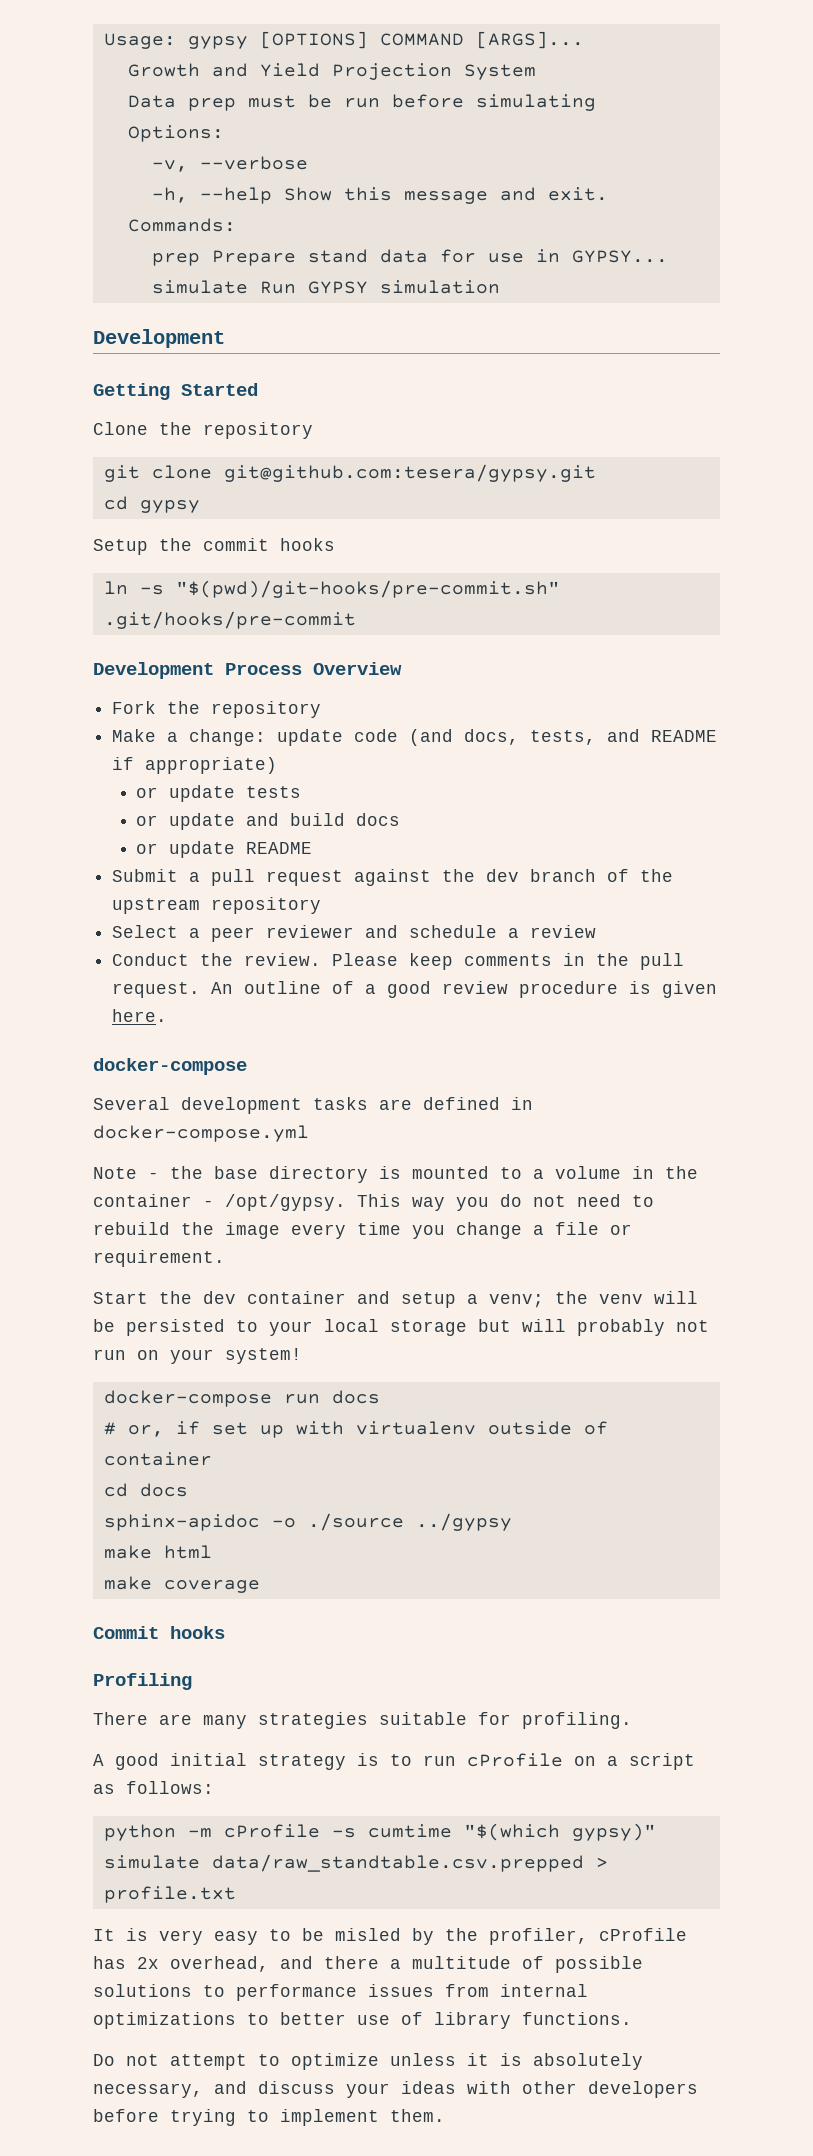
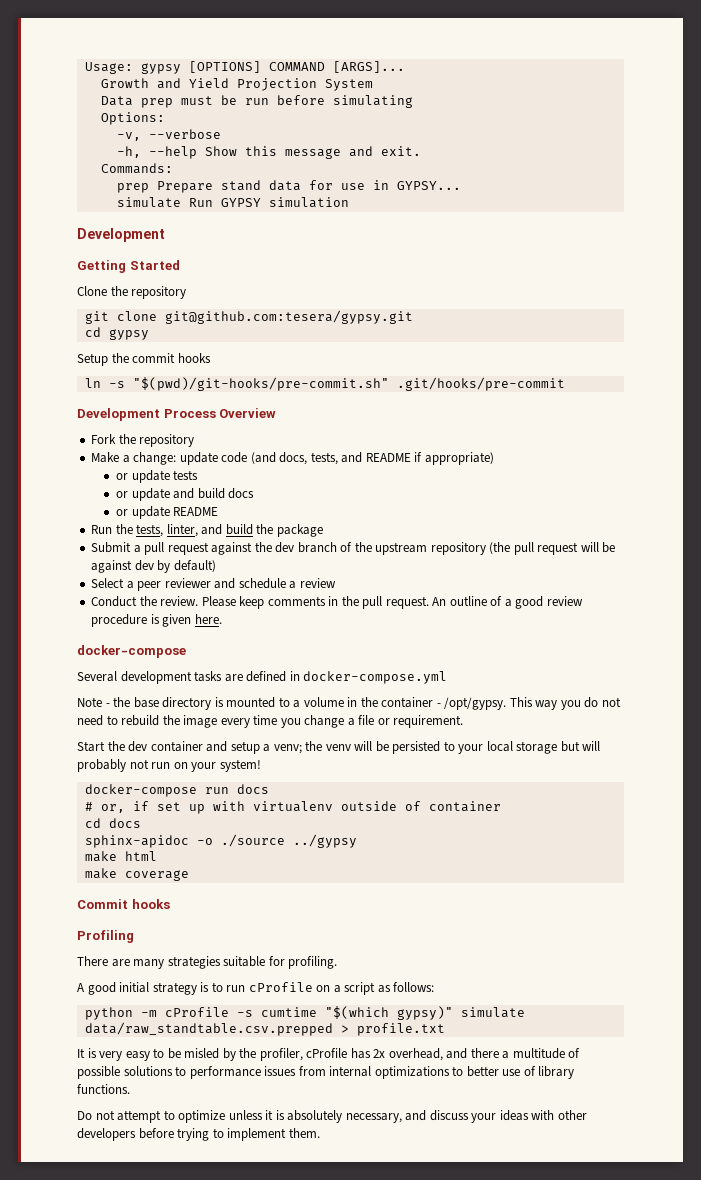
+ Run the tests, linter, and build the package
- Submit a pull request against the dev branch of the upstream repository
+ Submit a pull request against the dev branch of the upstream repository (the pull request will be against dev by default)

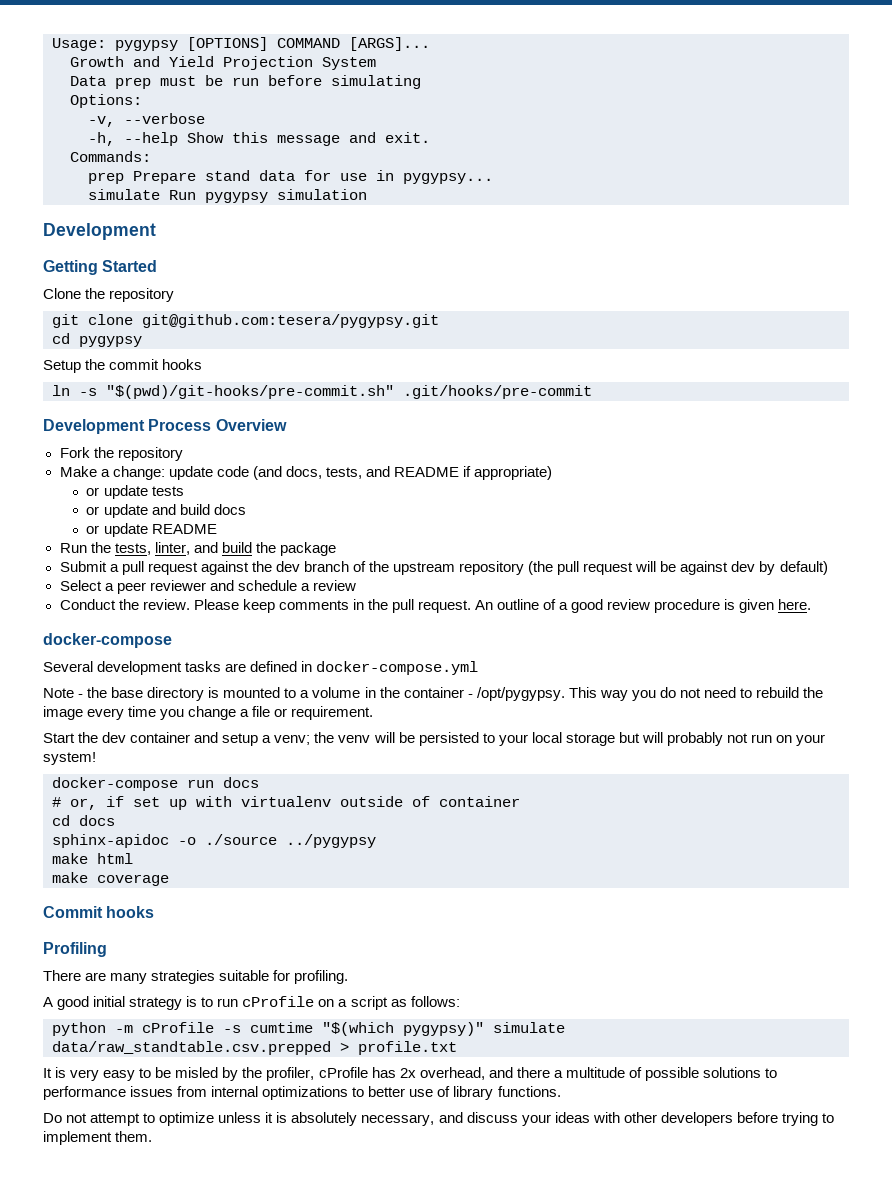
- Usage: gypsy [OPTIONS] COMMAND [ARGS]...
+ Usage: pygypsy [OPTIONS] COMMAND [ARGS]...
- prep Prepare stand data for use in GYPSY...
+ prep Prepare stand data for use in pygypsy...
- simulate Run GYPSY simulation
+ simulate Run pygypsy simulation
- git clone git@github.com:tesera/gypsy.git
- cd gypsy
+ git clone git@github.com:tesera/pygypsy.git
+ cd pygypsy
- Note - the base directory is mounted to a volume in the container - /opt/gypsy.
+ Note - the base directory is mounted to a volume in the container - /opt/pygypsy.
- sphinx-apidoc -o ./source ../gypsy
+ sphinx-apidoc -o ./source ../pygypsy
- python -m cProfile -s cumtime "$(which gypsy)" simulate data/raw_standtable.csv.prepped > profile.txt
+ python -m cProfile -s cumtime "$(which pygypsy)" simulate data/raw_standtable.csv.prepped > profile.txt

